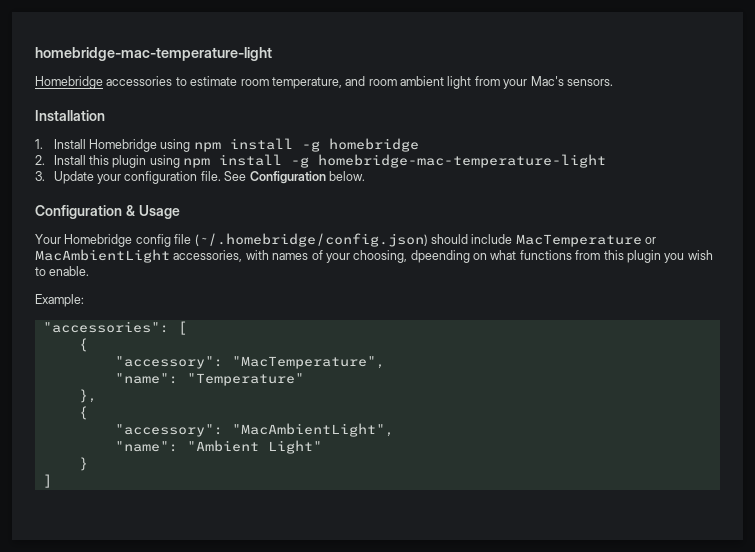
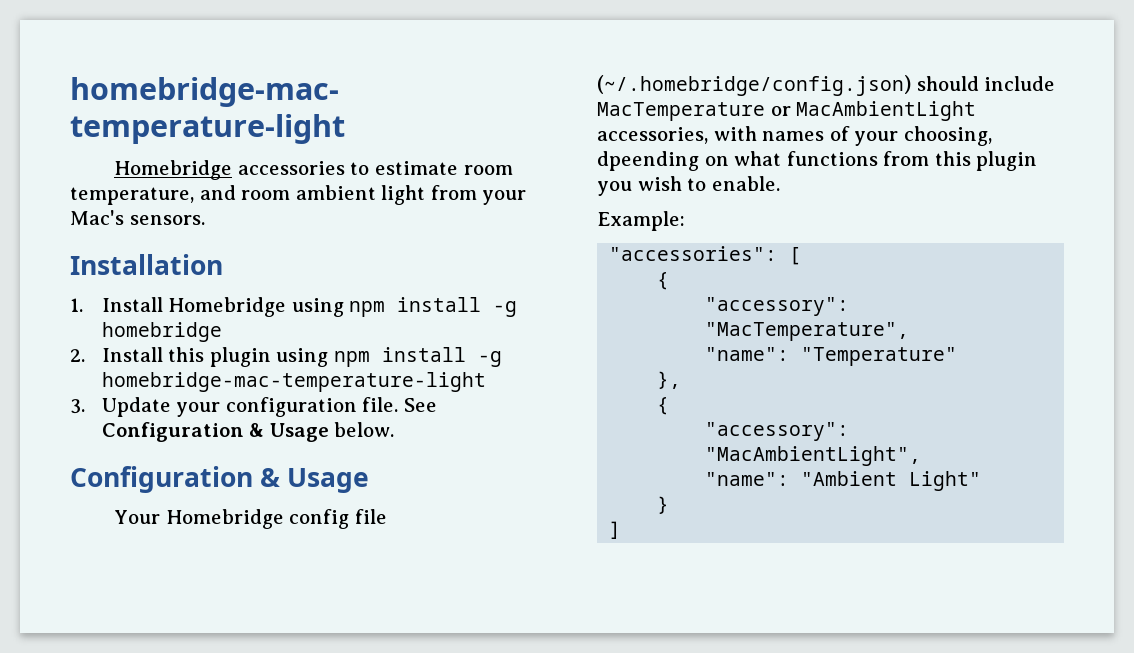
- See Configuration below.
+ See Configuration & Usage below.

